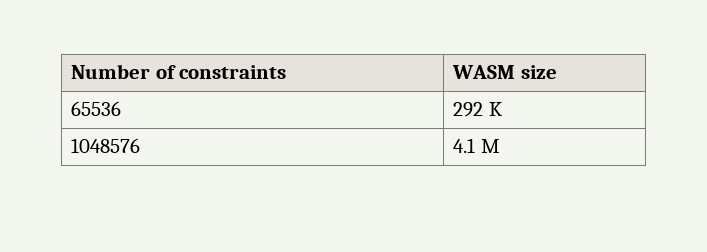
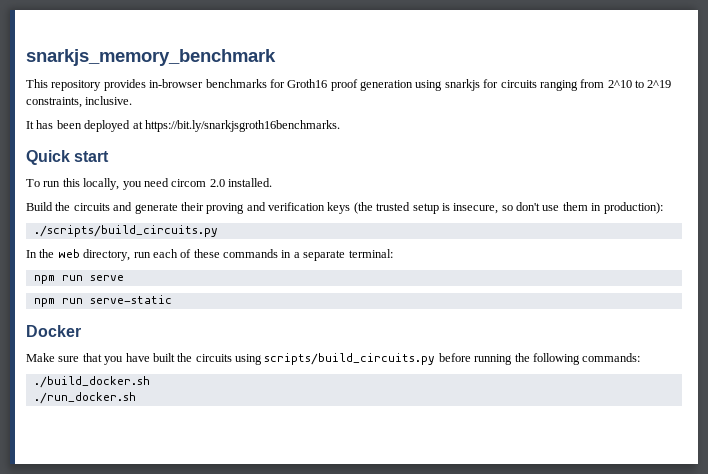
- Number of constraints | WASM size
- 65536 | 292 K
- 1048576 | 4.1 M
+ snarkjs_memory_benchmark
+ This repository provides in-browser benchmarks for Groth16 proof generation using snarkjs for circuits ranging from 2^10 to 2^19 constraints, inclusive.
+ It has been deployed at https://bit.ly/snarkjsgroth16benchmarks.
+ Quick start
+ To run this locally, you need circom 2.0 installed.
+ Build the circuits and generate their proving and verification keys (the trusted setup is insecure, so don't use them in production):
+ ./scripts/build_circuits.py
+ In the web directory, run each of these commands in a separate terminal:
+ npm run serve
+ npm run serve-static
+ Docker
+ Make sure that you have built the circuits using scripts/build_circuits.py before running the following commands:
+ ./build_docker.sh
+ ./run_docker.sh

